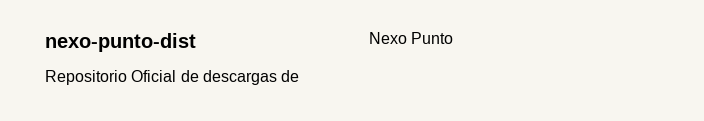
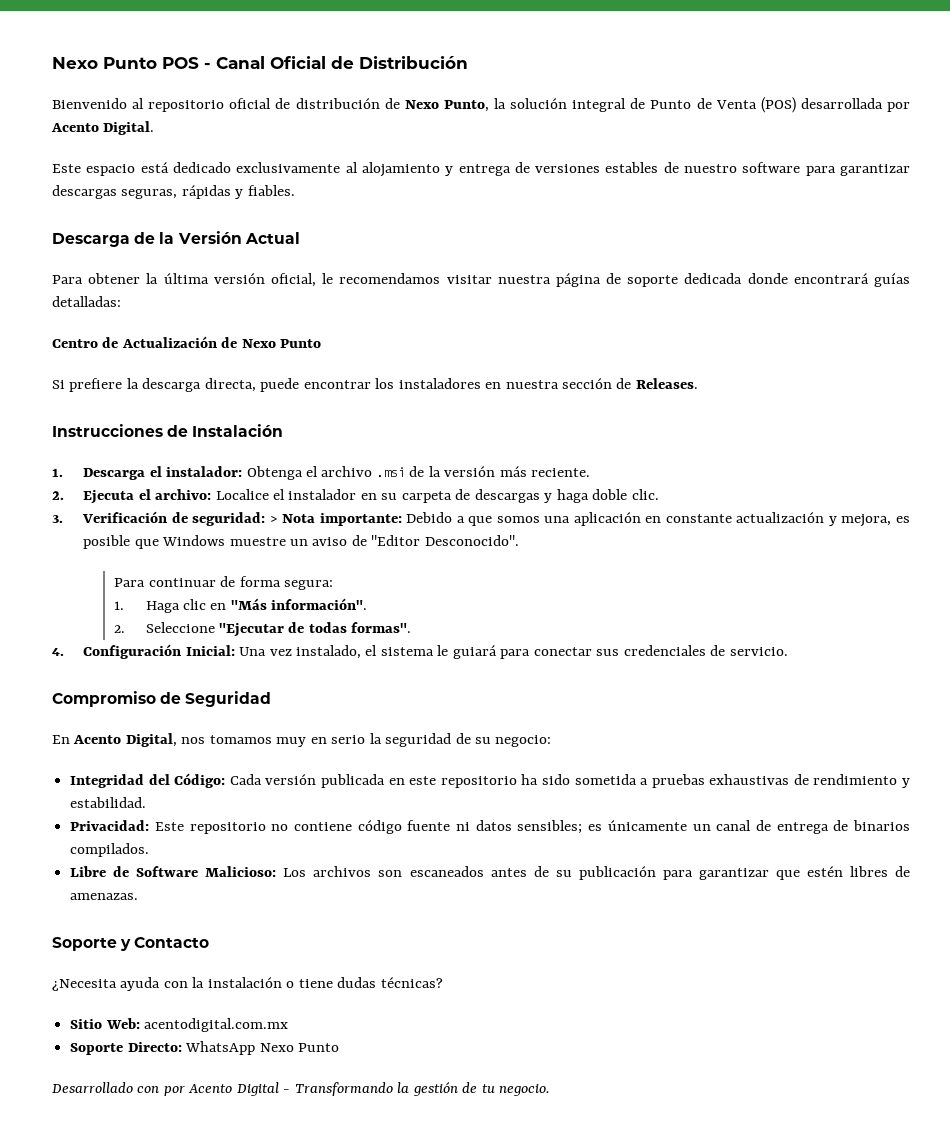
- nexo-punto-dist
- Repositorio Oficial de descargas de Nexo Punto
+ Nexo Punto POS - Canal Oficial de Distribución
+ Bienvenido al repositorio oficial de distribución de Nexo Punto, la solución integral de Punto de Venta (POS) desarrollada por Acento Digital.
+ Este espacio está dedicado exclusivamente al alojamiento y entrega de versiones estables de nuestro software para garantizar descargas seguras, rápidas y fiables.
+ Descarga de la Versión Actual
+ Para obtener la última versión oficial, le recomendamos visitar nuestra página de soporte dedicada donde encontrará guías detalladas:
+ Centro de Actualización de Nexo Punto
+ Si prefiere la descarga directa, puede encontrar los instaladores en nuestra sección de Releases.
+ Instrucciones de Instalación
+ 1. Descarga el instalador: Obtenga el archivo .msi de la versión más reciente.
+ 2. Ejecuta el archivo: Localice el instalador en su carpeta de descargas y haga doble clic.
+ 3. Verificación de seguridad: > Nota importante: Debido a que somos una aplicación en constante actualización y mejora, es posible que Windows muestre un aviso de "Editor Desconocido".
+ Para continuar de forma segura:
+ 1. Haga clic en "Más información".
+ 2. Seleccione "Ejecutar de todas formas".
+ 4. Configuración Inicial: Una vez instalado, el sistema le guiará para conectar sus credenciales de servicio.
+ Compromiso de Seguridad
+ En Acento Digital, nos tomamos muy en serio la seguridad de su negocio:
+ Integridad del Código: Cada versión publicada en este repositorio ha sido sometida a pruebas exhaustivas de rendimiento y estabilidad.
+ Privacidad: Este repositorio no contiene código fuente ni datos sensibles; es únicamente un canal de entrega de binarios compilados.
+ Libre de Software Malicioso: Los archivos son escaneados antes de su publicación para garantizar que estén libres de amenazas.
+ Soporte y Contacto
+ ¿Necesita ayuda con la instalación o tiene dudas técnicas?
+ Sitio Web: acentodigital.com.mx
+ Soporte Directo: WhatsApp Nexo Punto
+ Desarrollado con por Acento Digital - Transformando la gestión de tu negocio.

